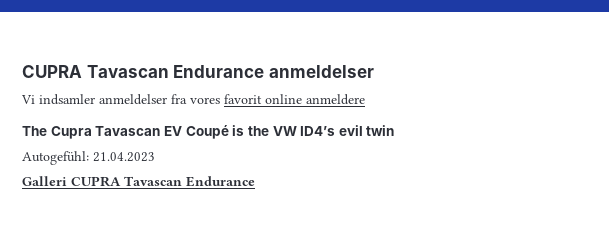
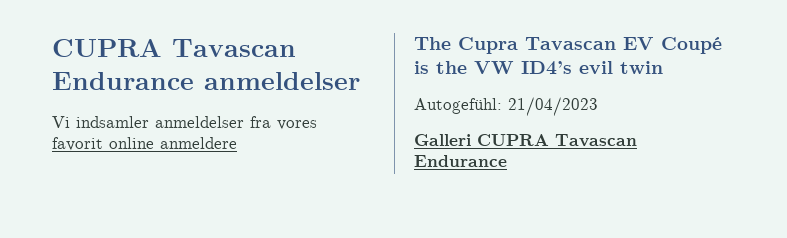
- Autogefühl: 21.04.2023
+ Autogefühl: 21/04/2023

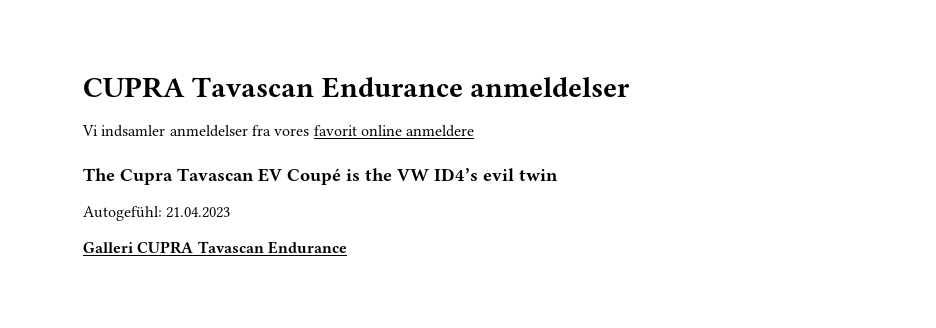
- Autogefühl: 21/04/2023
+ Autogefühl: 21.04.2023

